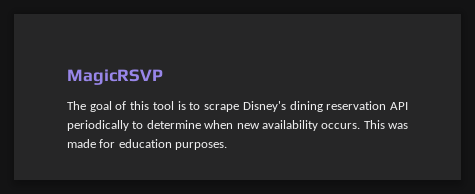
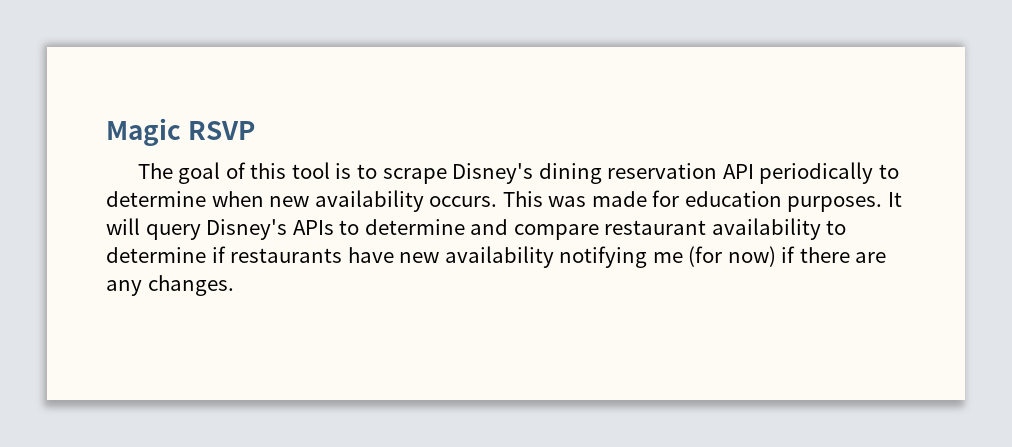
- MagicRSVP
+ Magic RSVP
+ It will query Disney's APIs to determine and compare restaurant availability to determine if restaurants have new availability notifying me (for now) if there are any changes.

